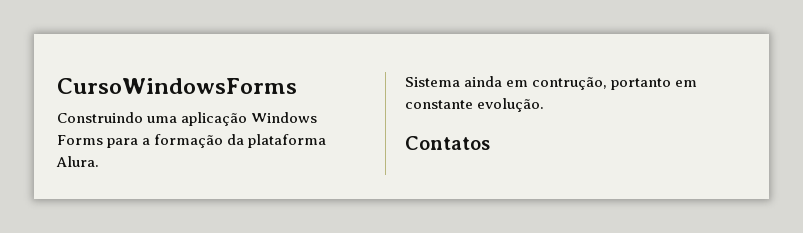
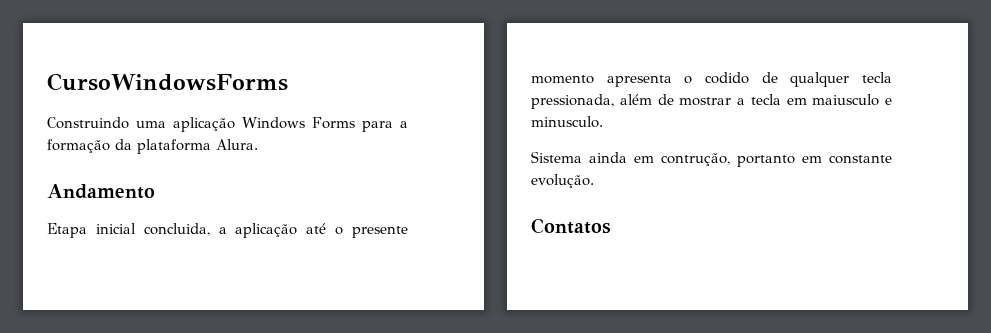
+ Andamento
+ Etapa inicial concluida, a aplicação até o presente momento apresenta o codido de qualquer tecla pressionada, além de mostrar a tecla em maiusculo e minusculo.

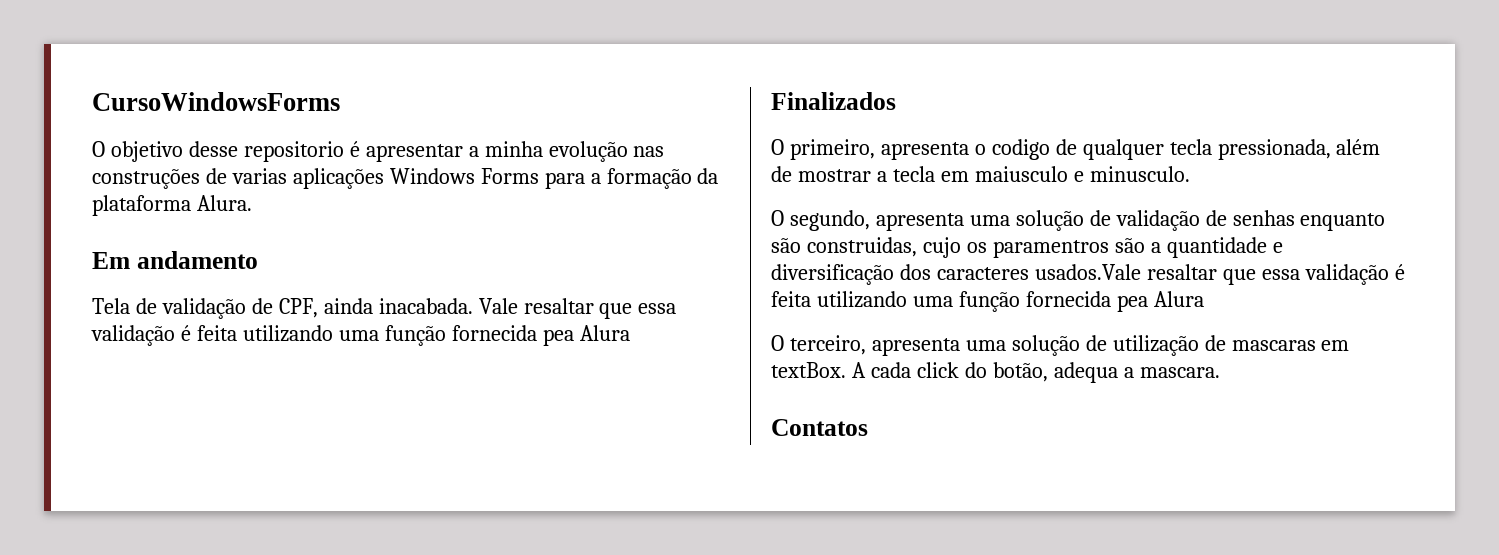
- Construindo uma aplicação Windows Forms para a formação da plataforma Alura.
+ O objetivo desse repositorio é apresentar a minha evolução nas construções de varias aplicações Windows Forms para a formação da plataforma Alura.
- Andamento
- Etapa inicial concluida, a aplicação até o presente momento apresenta o codido de qualquer tecla pressionada, além de mostrar a tecla em maiusculo e minusculo.
+ Em andamento
+ Tela de validação de CPF, ainda inacabada. Vale resaltar que essa validação é feita utilizando uma função fornecida pea Alura
+ Finalizados
+ O primeiro, apresenta o codigo de qualquer tecla pressionada, além de mostrar a tecla em maiusculo e minusculo.
- Sistema ainda em contrução, portanto em constante evolução.
+ O segundo, apresenta uma solução de validação de senhas enquanto são construidas, cujo os paramentros são a quantidade e diversificação dos caracteres usados.Vale resaltar que essa validação é feita utilizando uma função fornecida pea Alura
+ O terceiro, apresenta uma solução de utilização de mascaras em textBox. A cada click do botão, adequa a mascara.

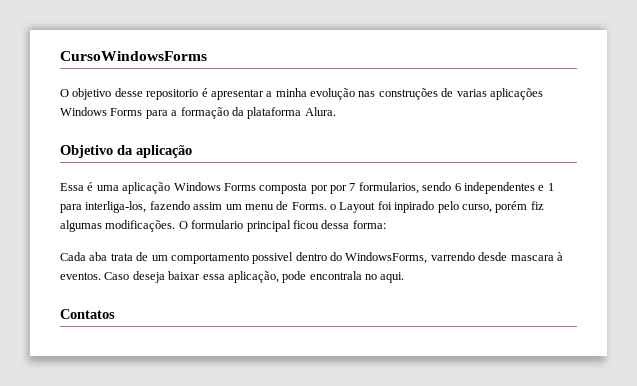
- Em andamento
- Tela de validação de CPF, ainda inacabada. Vale resaltar que essa validação é feita utilizando uma função fornecida pea Alura
- Finalizados
- O primeiro, apresenta o codigo de qualquer tecla pressionada, além de mostrar a tecla em maiusculo e minusculo.
- O segundo, apresenta uma solução de validação de senhas enquanto são construidas, cujo os paramentros são a quantidade e diversificação dos caracteres usados.Vale resaltar que essa validação é feita utilizando uma função fornecida pea Alura
- O terceiro, apresenta uma solução de utilização de mascaras em textBox. A cada click do botão, adequa a mascara.
+ Objetivo da aplicação
+ Essa é uma aplicação Windows Forms composta por por 7 formularios, sendo 6 independentes e 1 para interliga-los, fazendo assim um menu de Forms. o Layout foi inpirado pelo curso, porém fiz algumas modificações. O formulario principal ficou dessa forma:
+ Cada aba trata de um comportamento possivel dentro do WindowsForms, varrendo desde mascara à eventos. Caso deseja baixar essa aplicação, pode encontrala no aqui.

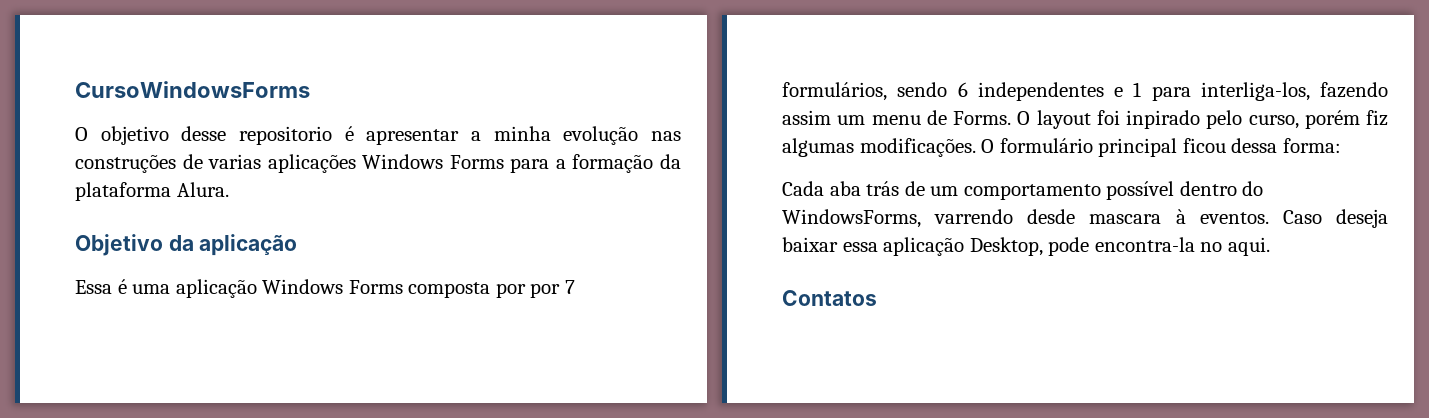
- Essa é uma aplicação Windows Forms composta por por 7 formularios, sendo 6 independentes e 1 para interliga-los, fazendo assim um menu de Forms. o Layout foi inpirado pelo curso, porém fiz algumas modificações.
+ Essa é uma aplicação Windows Forms composta por por 7 formulários, sendo 6 independentes e 1 para interliga-los, fazendo assim um menu de Forms. O layout foi inpirado pelo curso, porém fiz algumas modificações.
- O formulario principal ficou dessa forma:
+ O formulário principal ficou dessa forma:
- Cada aba trata de um comportamento possivel dentro do WindowsForms, varrendo desde mascara à eventos.
+ Cada aba trás de um comportamento possível dentro do WindowsForms, varrendo desde mascara à eventos.
- Caso deseja baixar essa aplicação, pode encontrala no aqui.
+ Caso deseja baixar essa aplicação Desktop, pode encontra-la no aqui.

